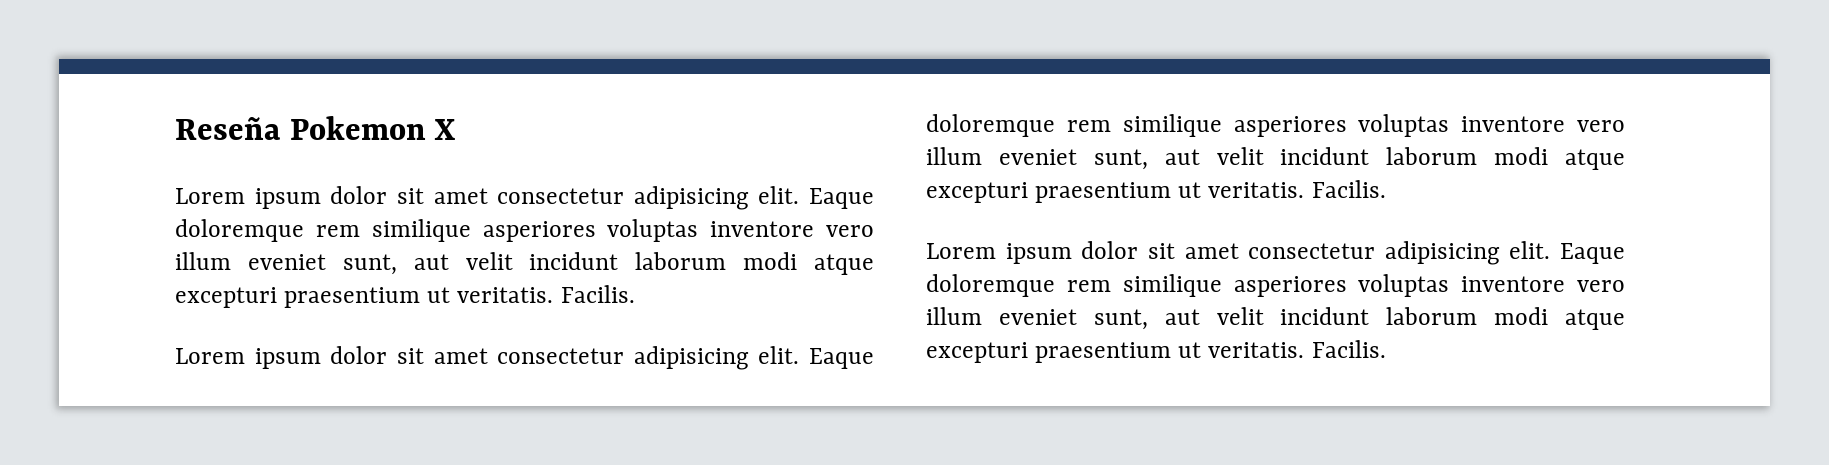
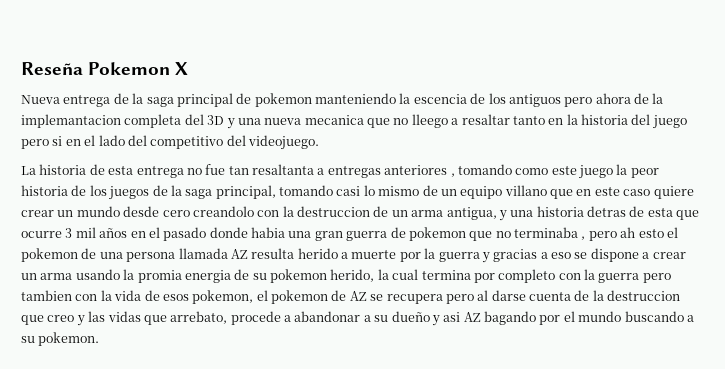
  Reseña Pokemon X
- Lorem ipsum dolor sit amet consectetur adipisicing elit. Eaque doloremque rem similique asperiores voluptas inventore vero illum eveniet sunt, aut velit incidunt laborum modi atque excepturi praesentium ut veritatis. Facilis.
- Lorem ipsum dolor sit amet consectetur adipisicing elit. Eaque doloremque rem similique asperiores voluptas inventore vero illum eveniet sunt, aut velit incidunt laborum modi atque excepturi praesentium ut veritatis. Facilis.
- Lorem ipsum dolor sit amet consectetur adipisicing elit. Eaque doloremque rem similique asperiores voluptas inventore vero illum eveniet sunt, aut velit incidunt laborum modi atque excepturi praesentium ut veritatis. Facilis.
+ Nueva entrega de la saga principal de pokemon manteniendo la escencia de los antiguos pero ahora de la implemantacion completa del 3D y una nueva mecanica que no lleego a resaltar tanto en la historia del juego pero si en el lado del competitivo del videojuego.
+ La historia de esta entrega no fue tan resaltanta a entregas anteriores , tomando como este juego la peor historia de los juegos de la saga principal, tomando casi lo mismo de un equipo villano que en este caso quiere crear un mundo desde cero creandolo con la destruccion de un arma antigua, y una historia detras de esta que ocurre 3 mil años en el pasado donde habia una gran guerra de pokemon que no terminaba , pero ah esto el pokemon de una persona llamada AZ resulta herido a muerte por la guerra y gracias a eso se dispone a crear un arma usando la promia energia de su pokemon herido, la cual termina por completo con la guerra pero tambien con la vida de esos pokemon, el pokemon de AZ se recupera pero al darse cuenta de la destruccion que creo y las vidas que arrebato, procede a abandonar a su dueño y asi AZ bagando por el mundo buscando a su pokemon.

